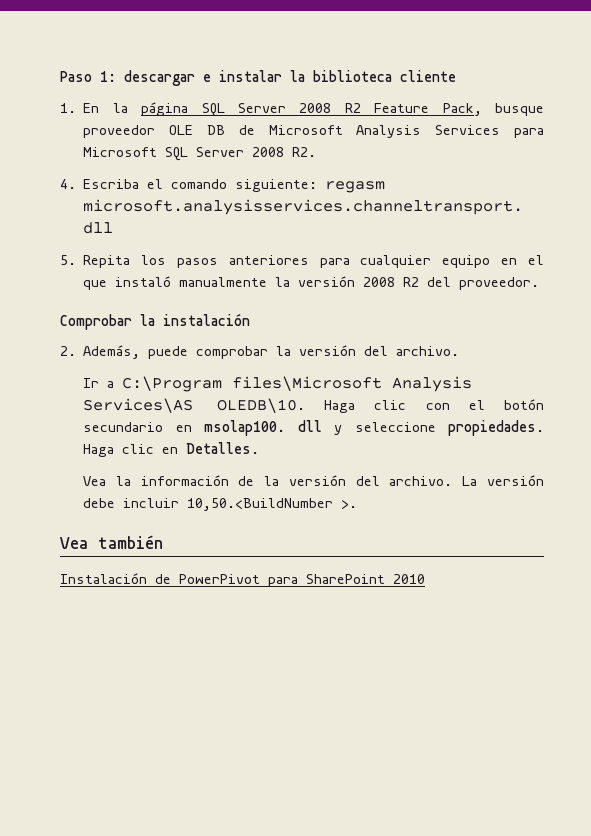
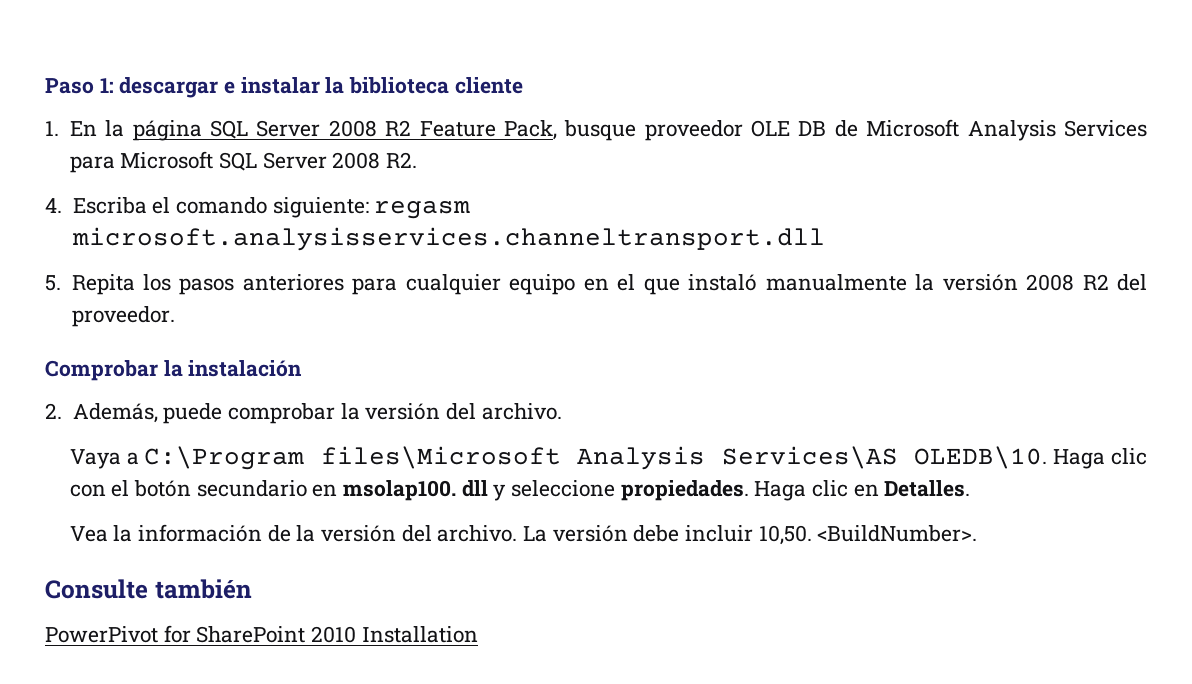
- Ir a C:\Program files\Microsoft Analysis Services\AS OLEDB\10.
+ Vaya a C:\Program files\Microsoft Analysis Services\AS OLEDB\10.
- La versión debe incluir 10,50.<BuildNumber >.
- Vea también
- Instalación de PowerPivot para SharePoint 2010
+ La versión debe incluir 10,50. <BuildNumber>.
+ Consulte también
+ PowerPivot for SharePoint 2010 Installation

